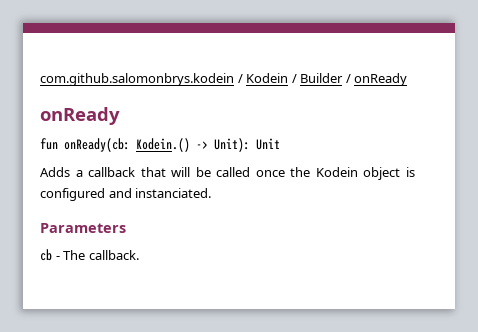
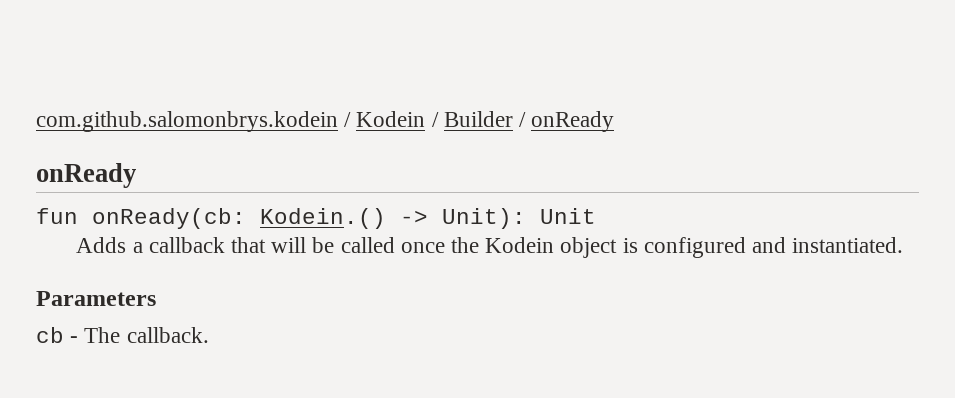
- Adds a callback that will be called once the Kodein object is configured and instanciated.
+ Adds a callback that will be called once the Kodein object is configured and instantiated.

